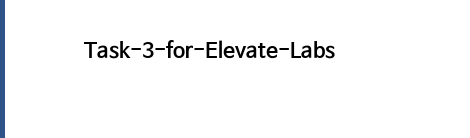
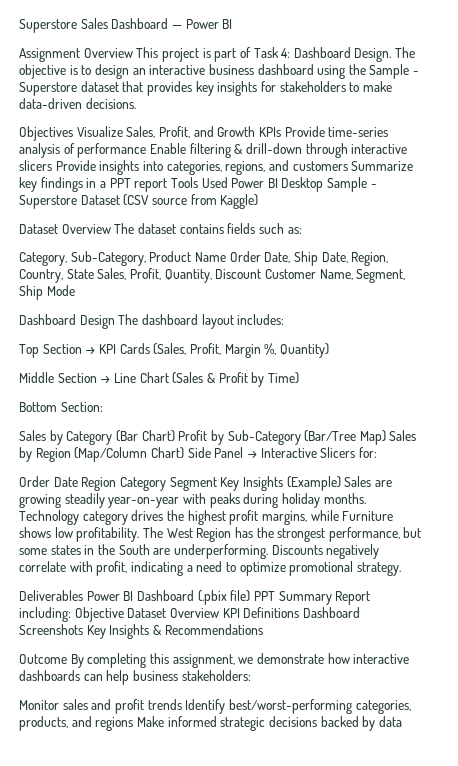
- Task-3-for-Elevate-Labs
+ Superstore Sales Dashboard — Power BI
+ Assignment Overview This project is part of Task 4: Dashboard Design. The objective is to design an interactive business dashboard using the Sample - Superstore dataset that provides key insights for stakeholders to make data-driven decisions.
+ Objectives Visualize Sales, Profit, and Growth KPIs Provide time-series analysis of performance Enable filtering & drill-down through interactive slicers Provide insights into categories, regions, and customers Summarize key findings in a PPT report Tools Used Power BI Desktop Sample - Superstore Dataset (CSV source from Kaggle)
+ Dataset Overview The dataset contains fields such as:
+ Category, Sub-Category, Product Name Order Date, Ship Date, Region, Country, State Sales, Profit, Quantity, Discount Customer Name, Segment, Ship Mode
+ Dashboard Design The dashboard layout includes:
+ Top Section → KPI Cards (Sales, Profit, Margin %, Quantity)
+ Middle Section → Line Chart (Sales & Profit by Time)
+ Bottom Section:
+ Sales by Category (Bar Chart) Profit by Sub-Category (Bar/Tree Map) Sales by Region (Map/Column Chart) Side Panel → Interactive Slicers for:
+ Order Date Region Category Segment Key Insights (Example) Sales are growing steadily year-on-year with peaks during holiday months. Technology category drives the highest profit margins, while Furniture shows low profitability. The West Region has the strongest performance, but some states in the South are underperforming. Discounts negatively correlate with profit, indicating a need to optimize promotional strategy.
+ Deliverables Power BI Dashboard (.pbix file) PPT Summary Report including: Objective Dataset Overview KPI Definitions Dashboard Screenshots Key Insights & Recommendations
+ Outcome By completing this assignment, we demonstrate how interactive dashboards can help business stakeholders:
+ Monitor sales and profit trends Identify best/worst-performing categories, products, and regions Make informed strategic decisions backed by data

